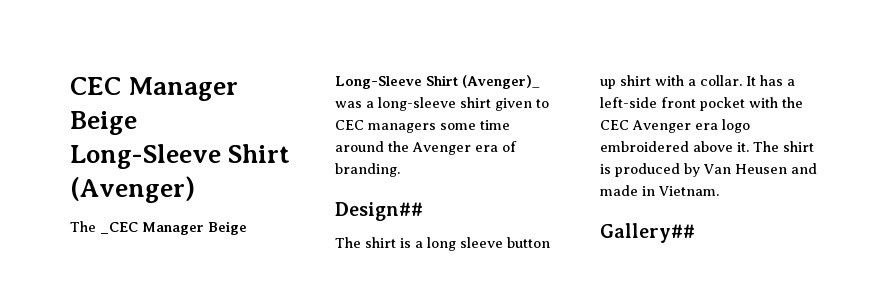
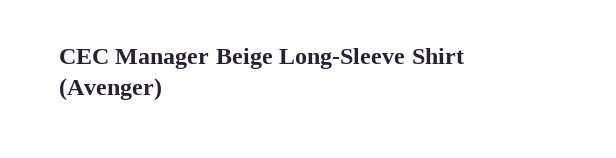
- The _CEC Manager Beige Long-Sleeve Shirt (Avenger)_ was a long-sleeve shirt given to CEC managers some time around the Avenger era of branding.
- Design##
- The shirt is a long sleeve button up shirt with a collar. It has a left-side front pocket with the CEC Avenger era logo embroidered above it. The shirt is produced by Van Heusen and made in Vietnam.
- Gallery##

